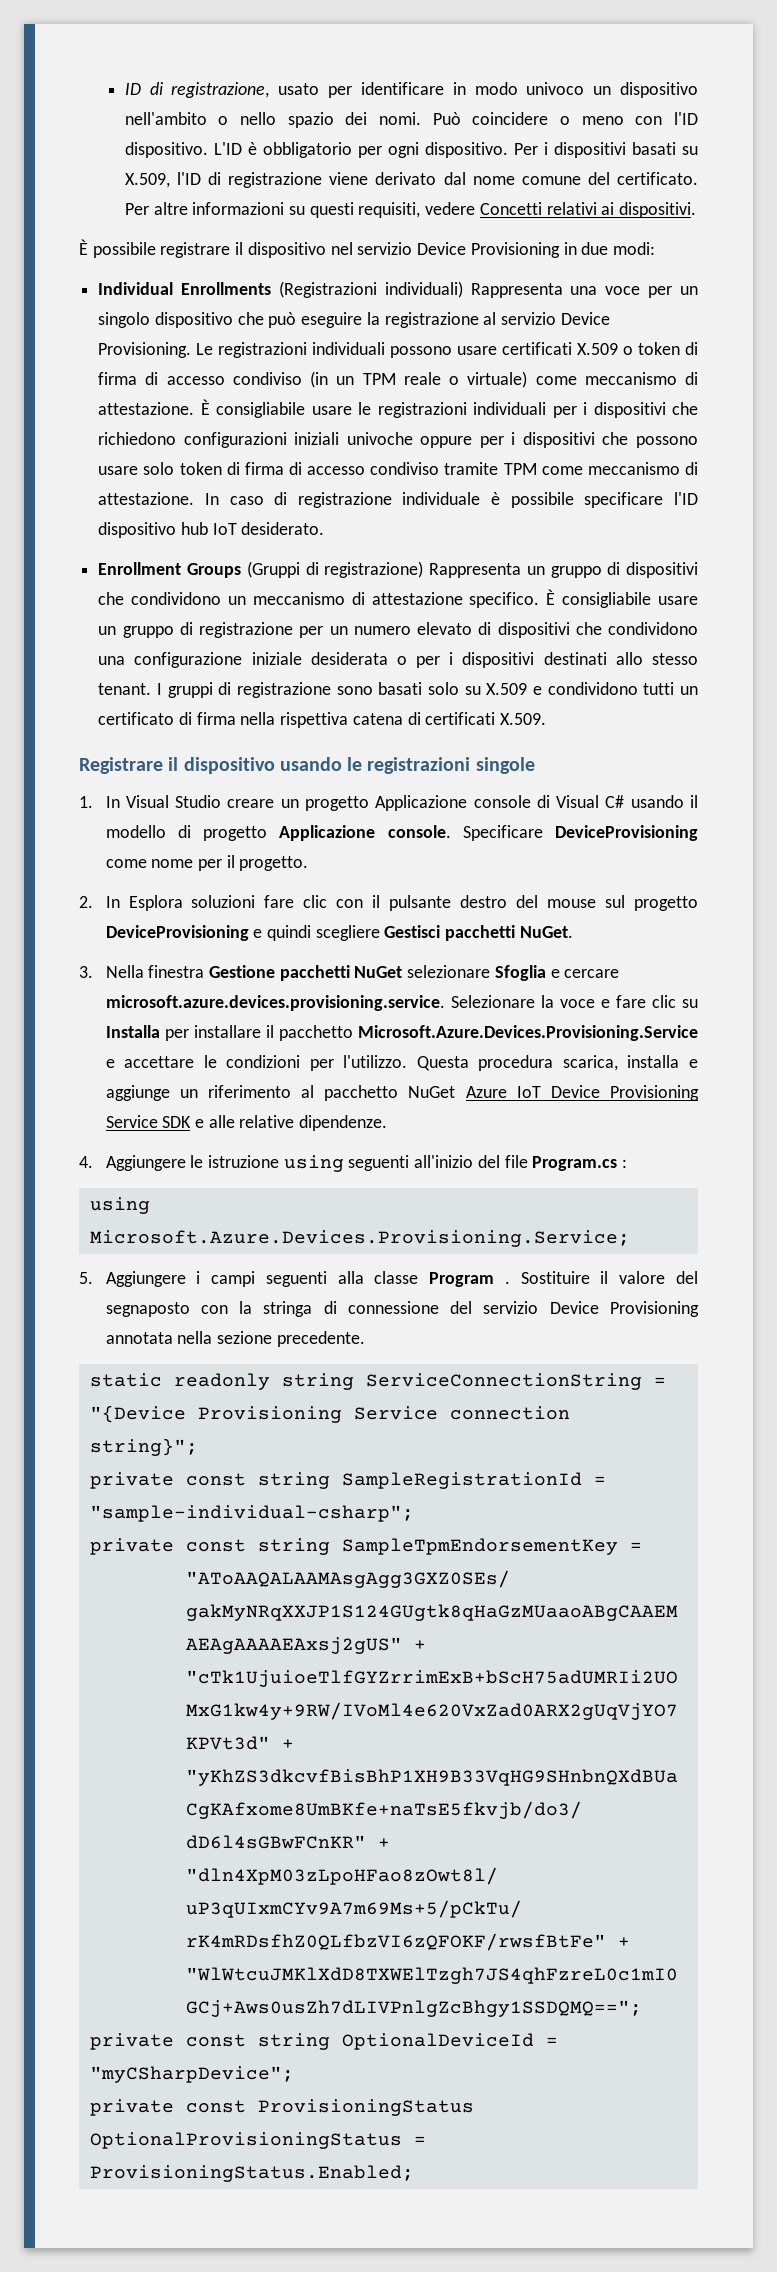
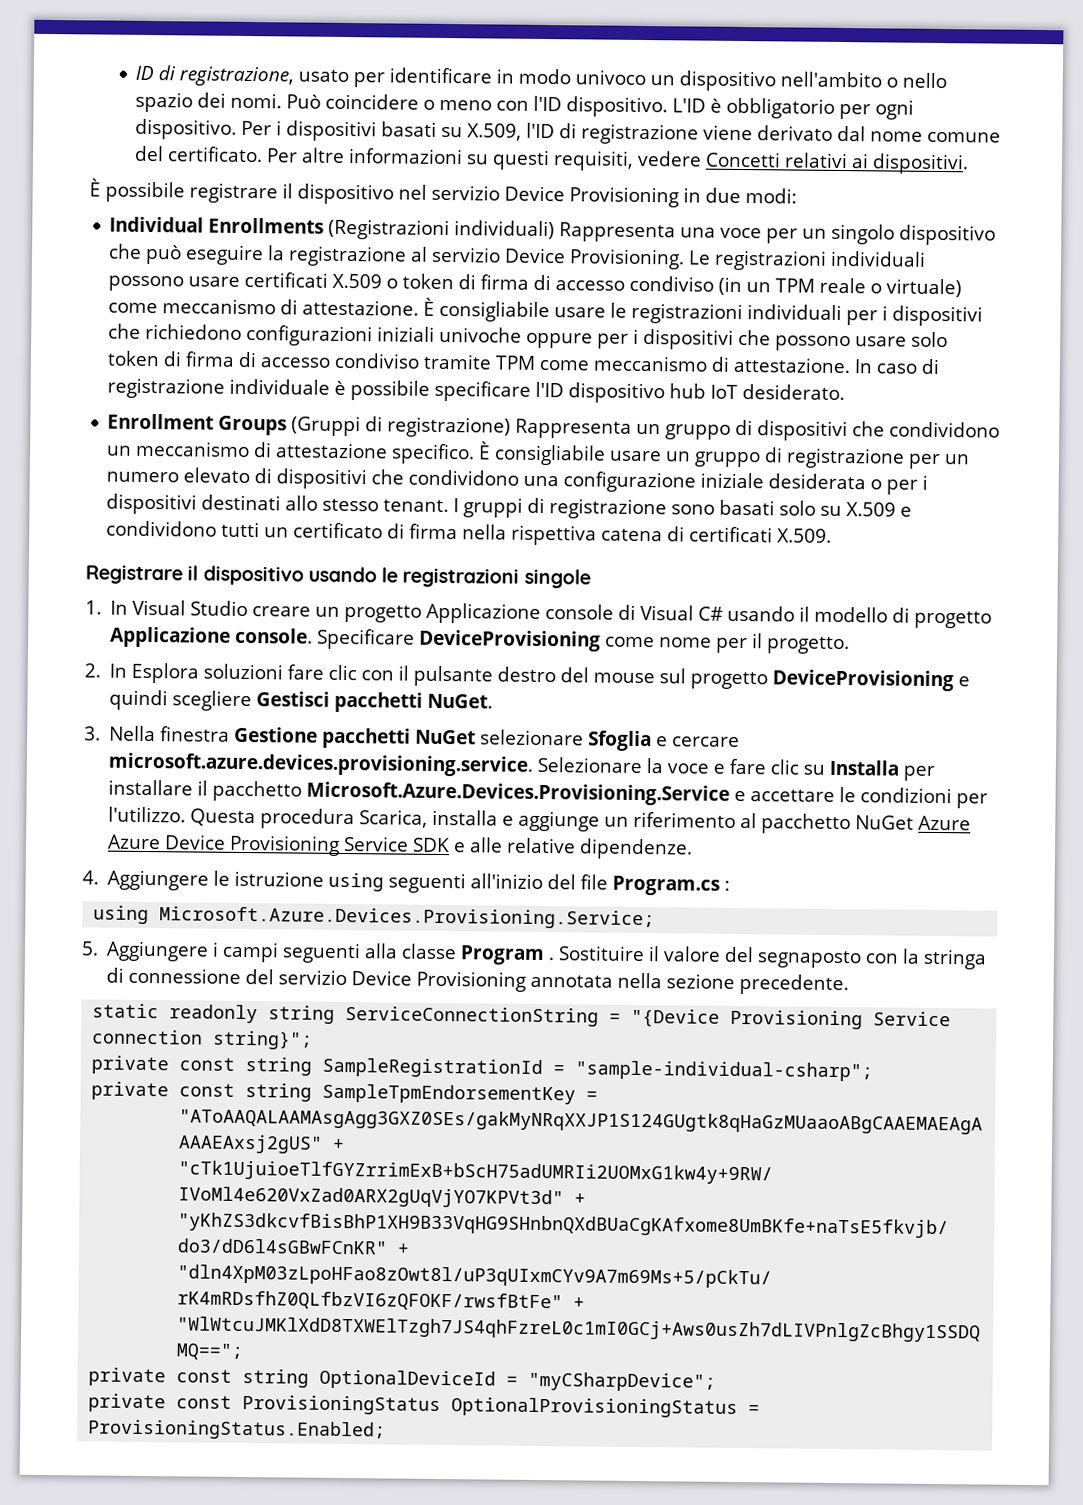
- Questa procedura scarica, installa e aggiunge un riferimento al pacchetto NuGet Azure IoT Device Provisioning Service SDK e alle relative dipendenze.
+ Questa procedura Scarica, installa e aggiunge un riferimento al pacchetto NuGet Azure Azure Device Provisioning Service SDK e alle relative dipendenze.

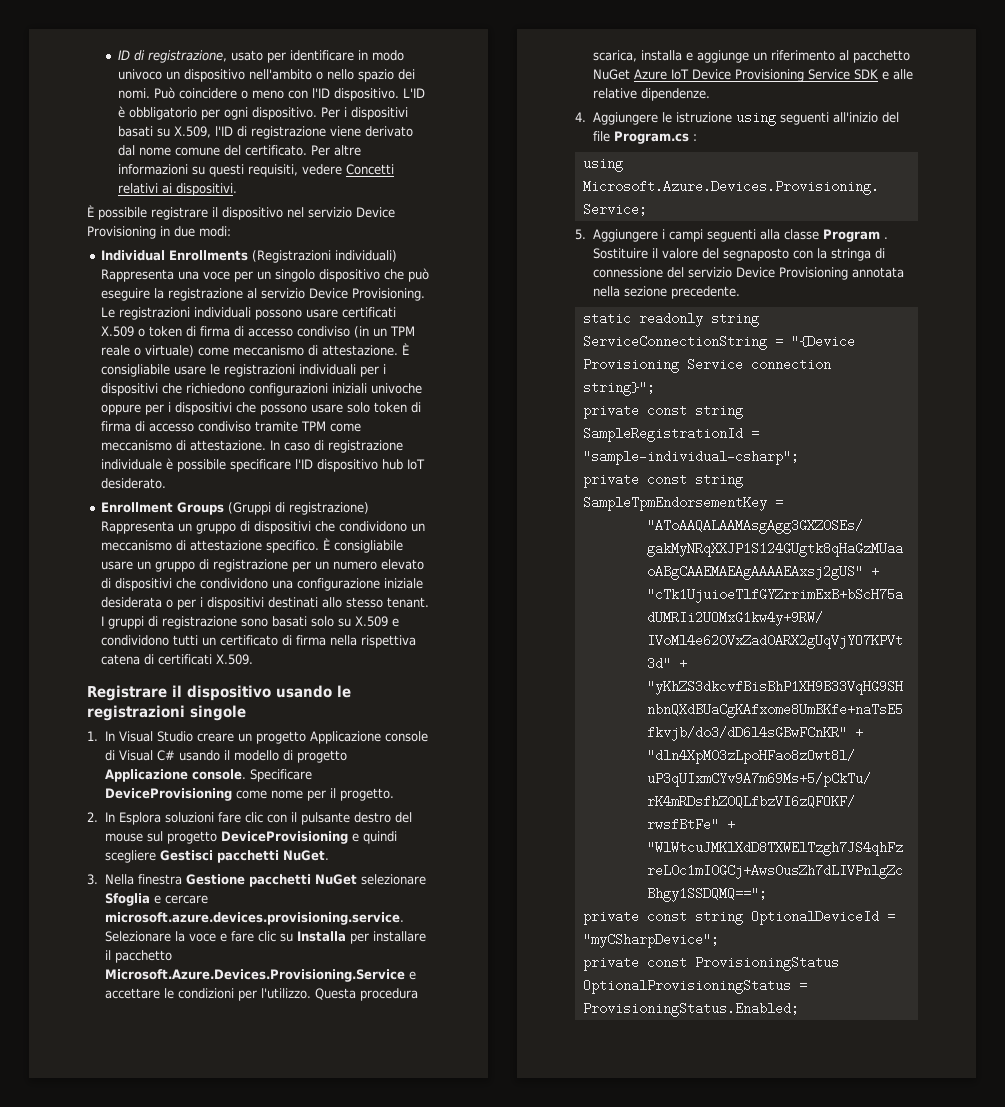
- Questa procedura Scarica, installa e aggiunge un riferimento al pacchetto NuGet Azure Azure Device Provisioning Service SDK e alle relative dipendenze.
+ Questa procedura scarica, installa e aggiunge un riferimento al pacchetto NuGet Azure IoT Device Provisioning Service SDK e alle relative dipendenze.

